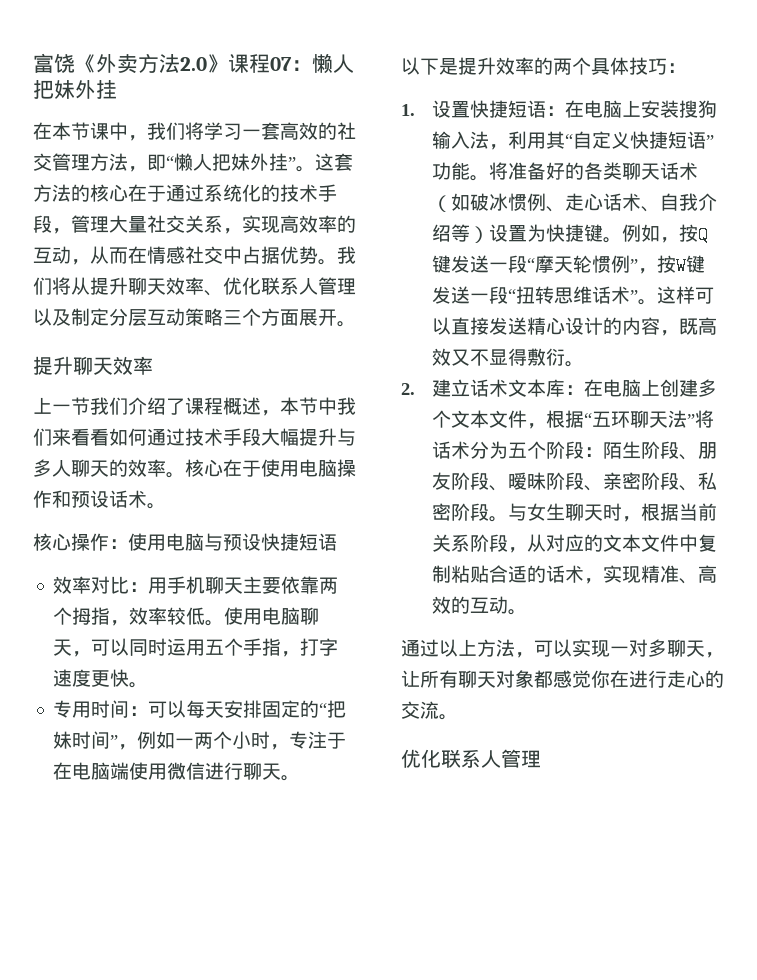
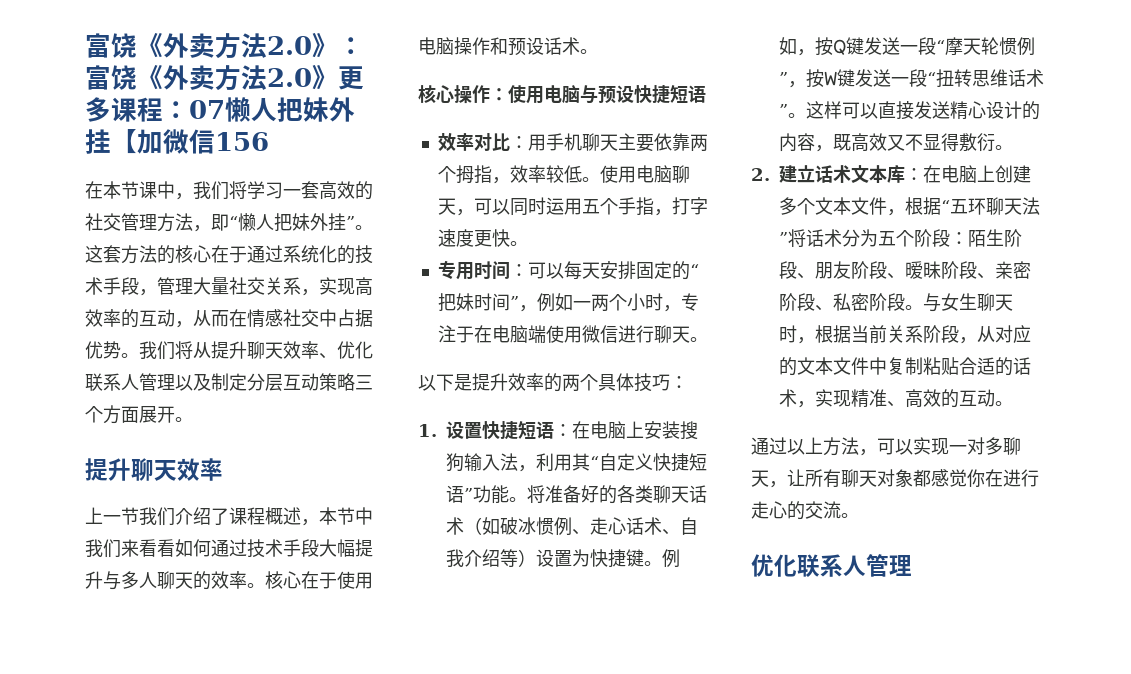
- 富饶《外卖方法2.0》课程07：懒人把妹外挂
+ 富饶《外卖方法2.0》：富饶《外卖方法2.0》更多课程：07懒人把妹外挂【加微信156

